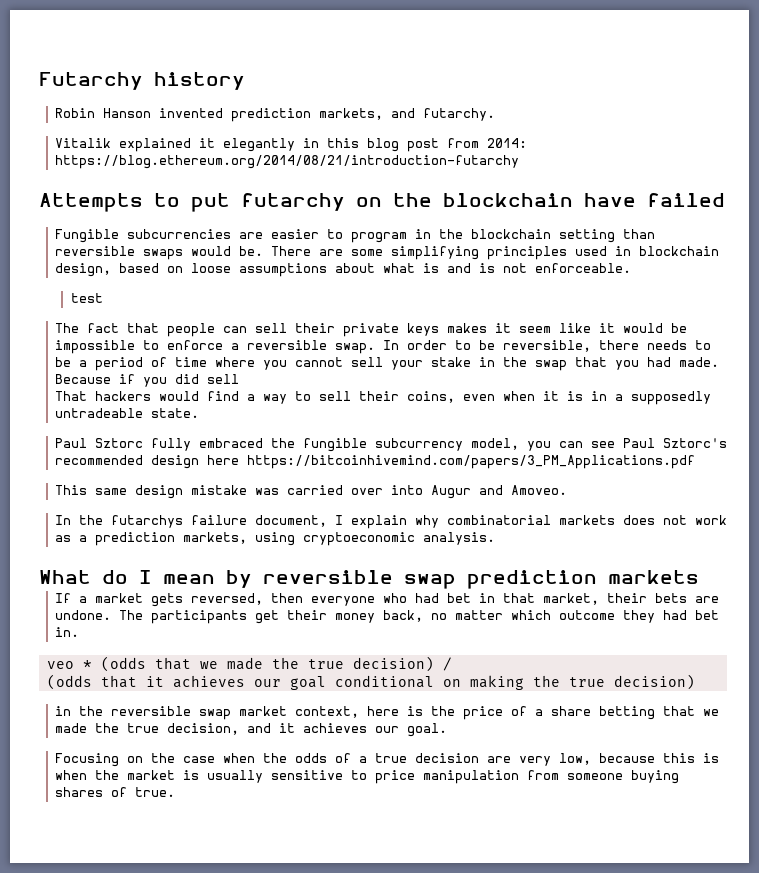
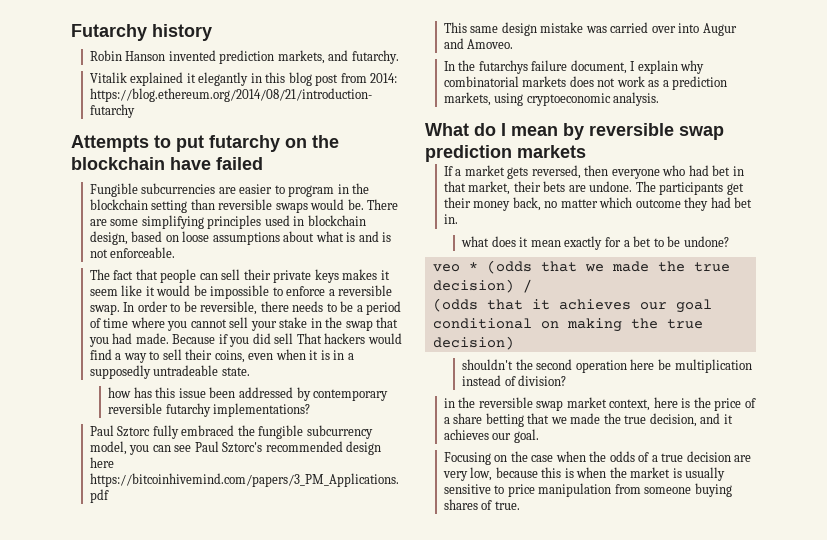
- test
- Because if you did sell
- That hackers would find a way to sell their coins, even when it is in a supposedly untradeable state.
+ Because if you did sell That hackers would find a way to sell their coins, even when it is in a supposedly untradeable state.
+ how has this issue been addressed by contemporary reversible futarchy implementations?
+ what does it mean exactly for a bet to be undone?
+ shouldn't the second operation here be multiplication instead of division?

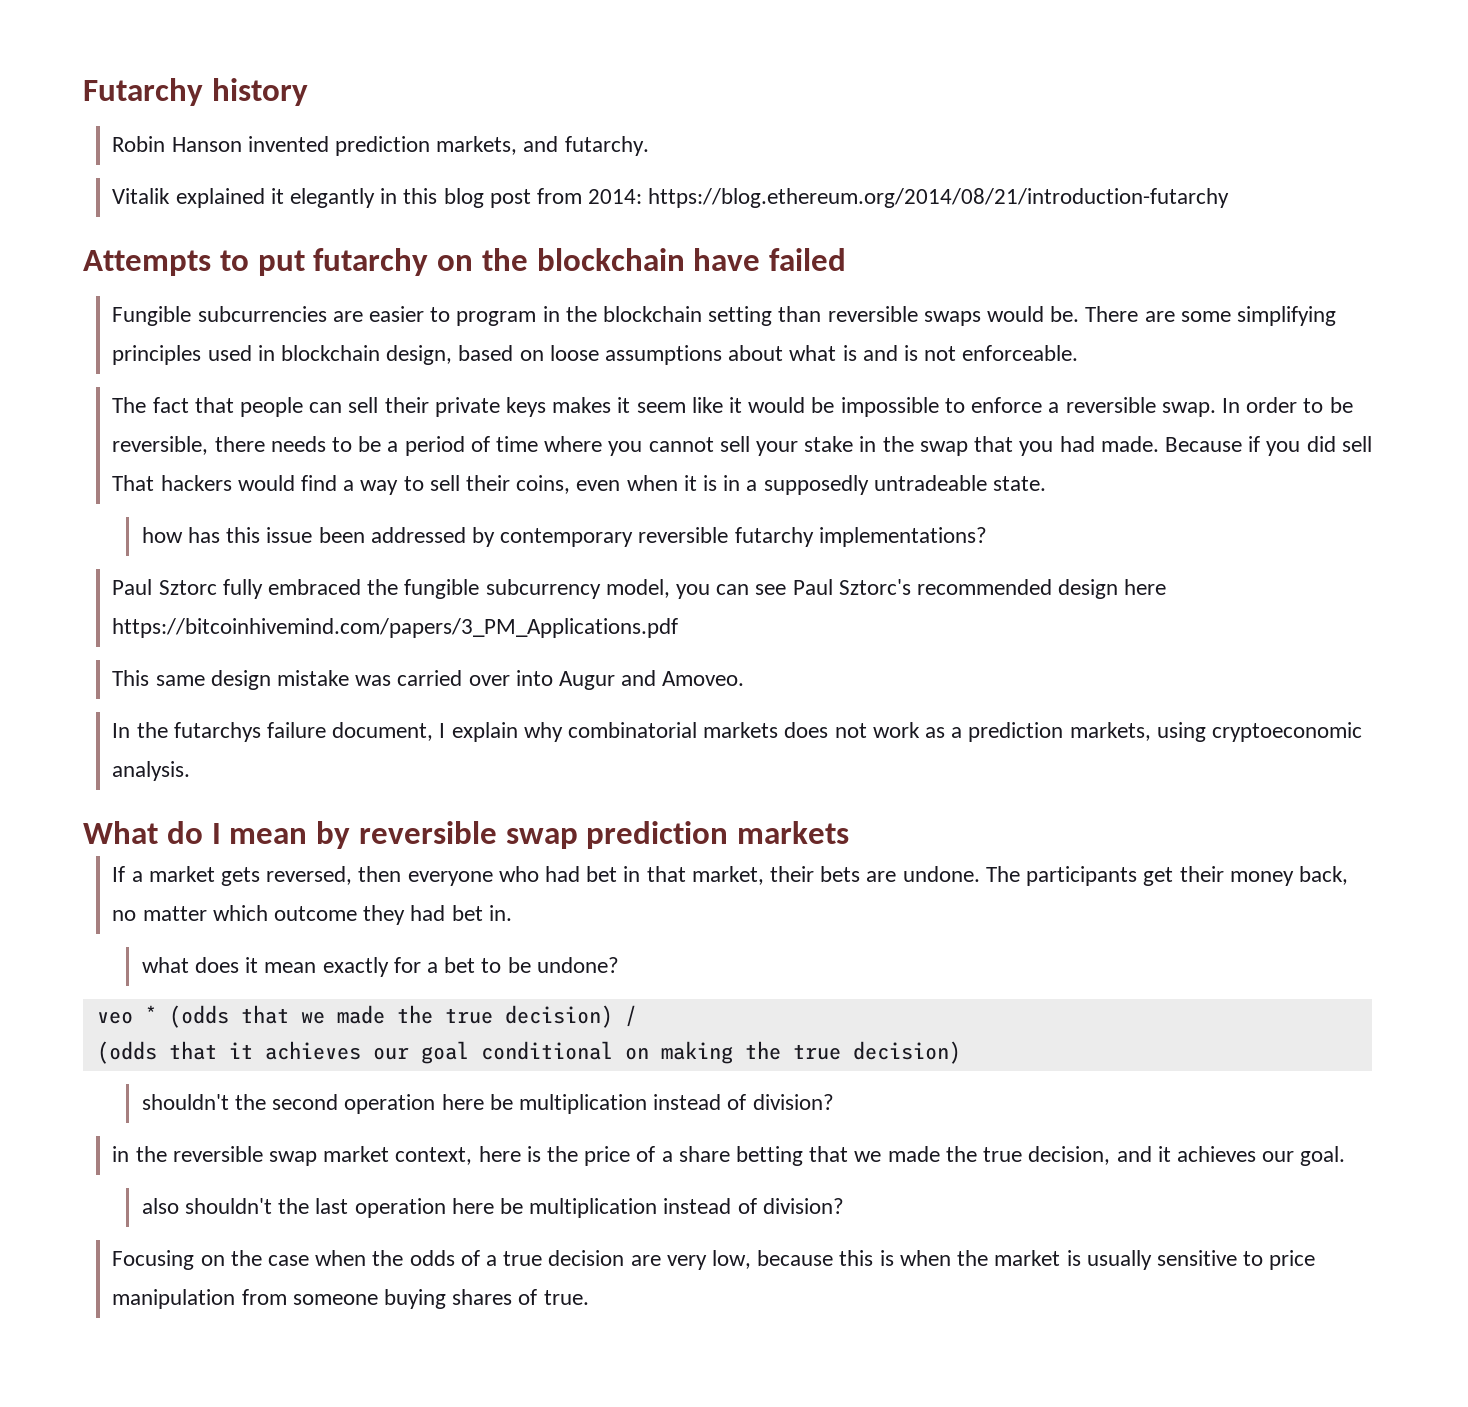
+ also shouldn't the last operation here be multiplication instead of division?

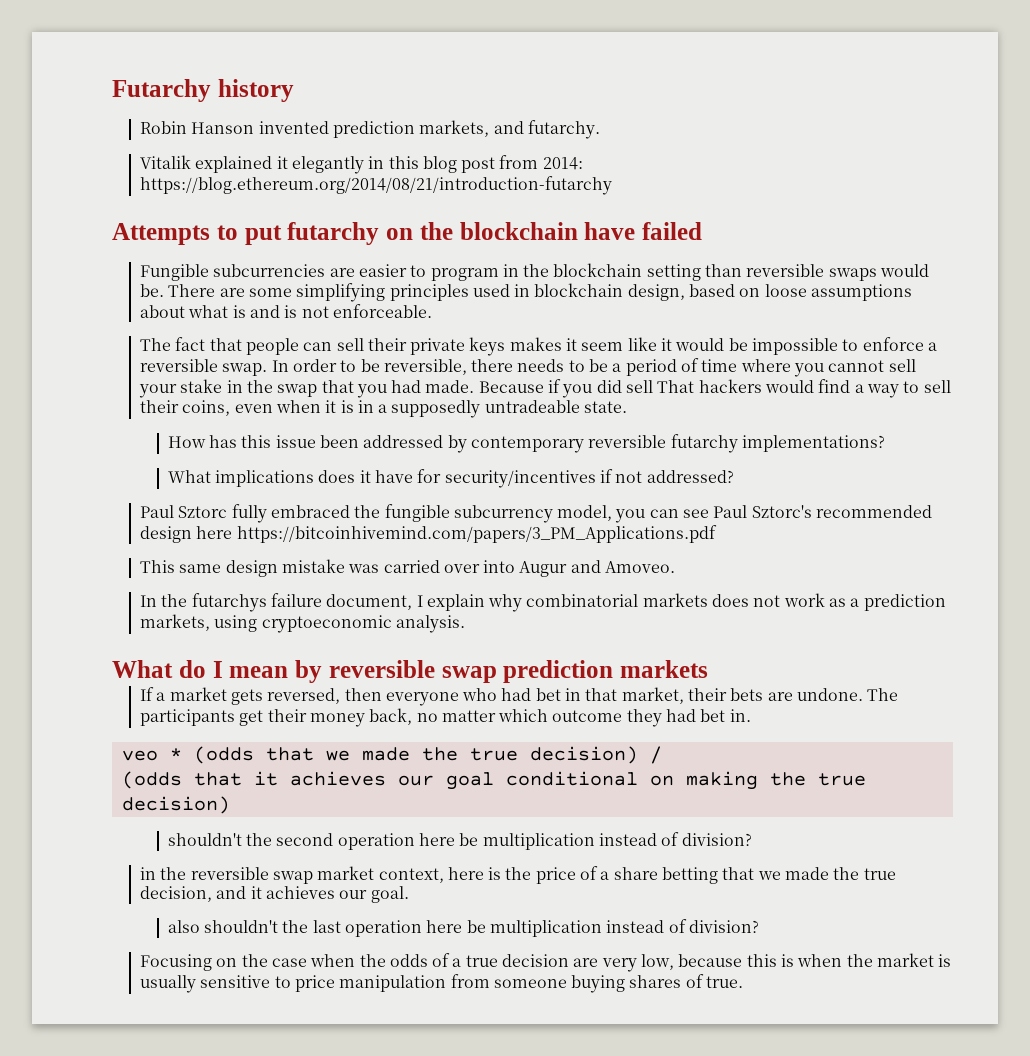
- how has this issue been addressed by contemporary reversible futarchy implementations?
+ How has this issue been addressed by contemporary reversible futarchy implementations?
+ What implications does it have for security/incentives if not addressed?
- what does it mean exactly for a bet to be undone?

